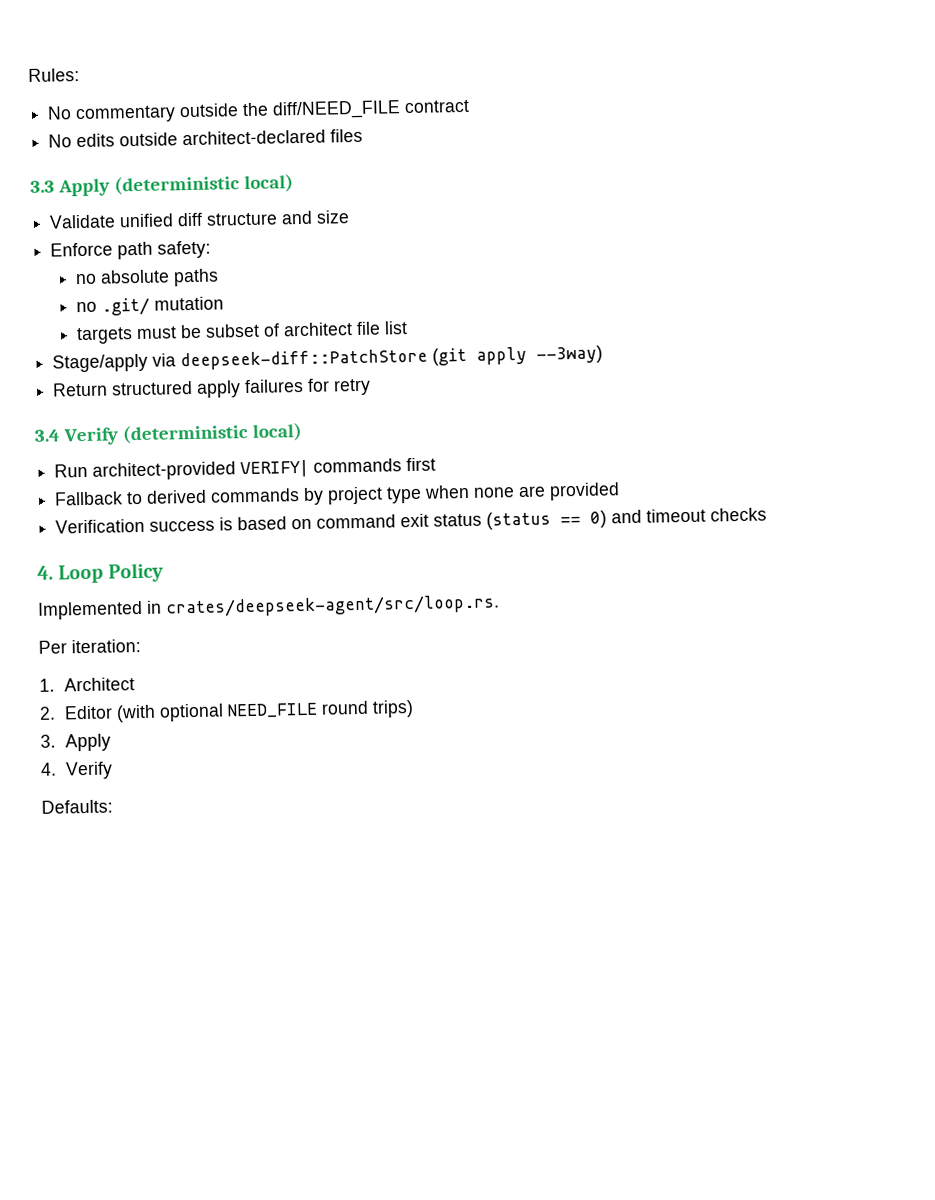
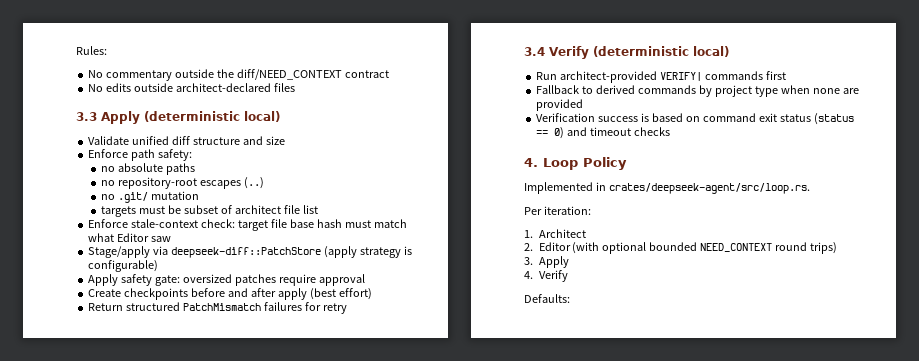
- No commentary outside the diff/NEED_FILE contract
+ No commentary outside the diff/NEED_CONTEXT contract
+ no repository-root escapes (..)
- Stage/apply via deepseek-diff::PatchStore (git apply --3way)
+ Enforce stale-context check: target file base hash must match what Editor saw
+ Stage/apply via deepseek-diff::PatchStore (apply strategy is configurable)
+ Apply safety gate: oversized patches require approval
+ Create checkpoints before and after apply (best effort)
- Return structured apply failures for retry
+ Return structured PatchMismatch failures for retry
- 2. Editor (with optional NEED_FILE round trips)
+ 2. Editor (with optional bounded NEED_CONTEXT round trips)

